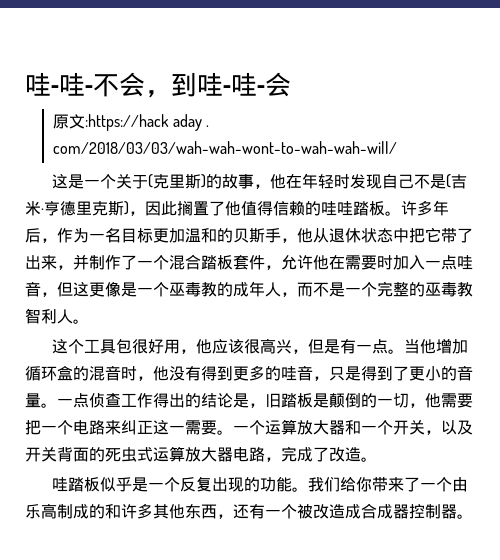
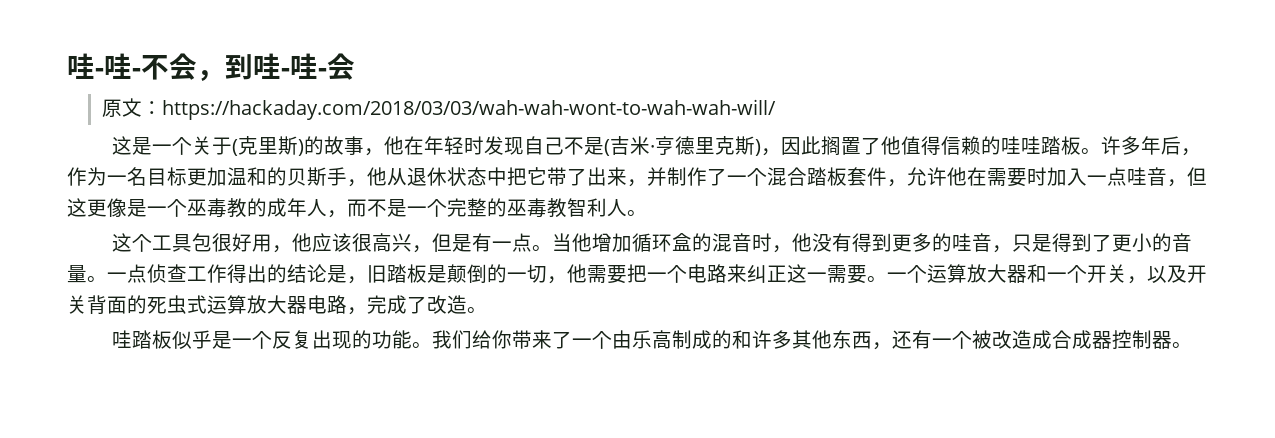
- 原文:https://hack aday . com/2018/03/03/wah-wah-wont-to-wah-wah-will/
+ 原文：https://hackaday.com/2018/03/03/wah-wah-wont-to-wah-wah-will/

